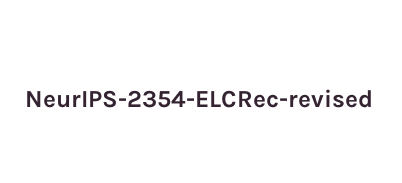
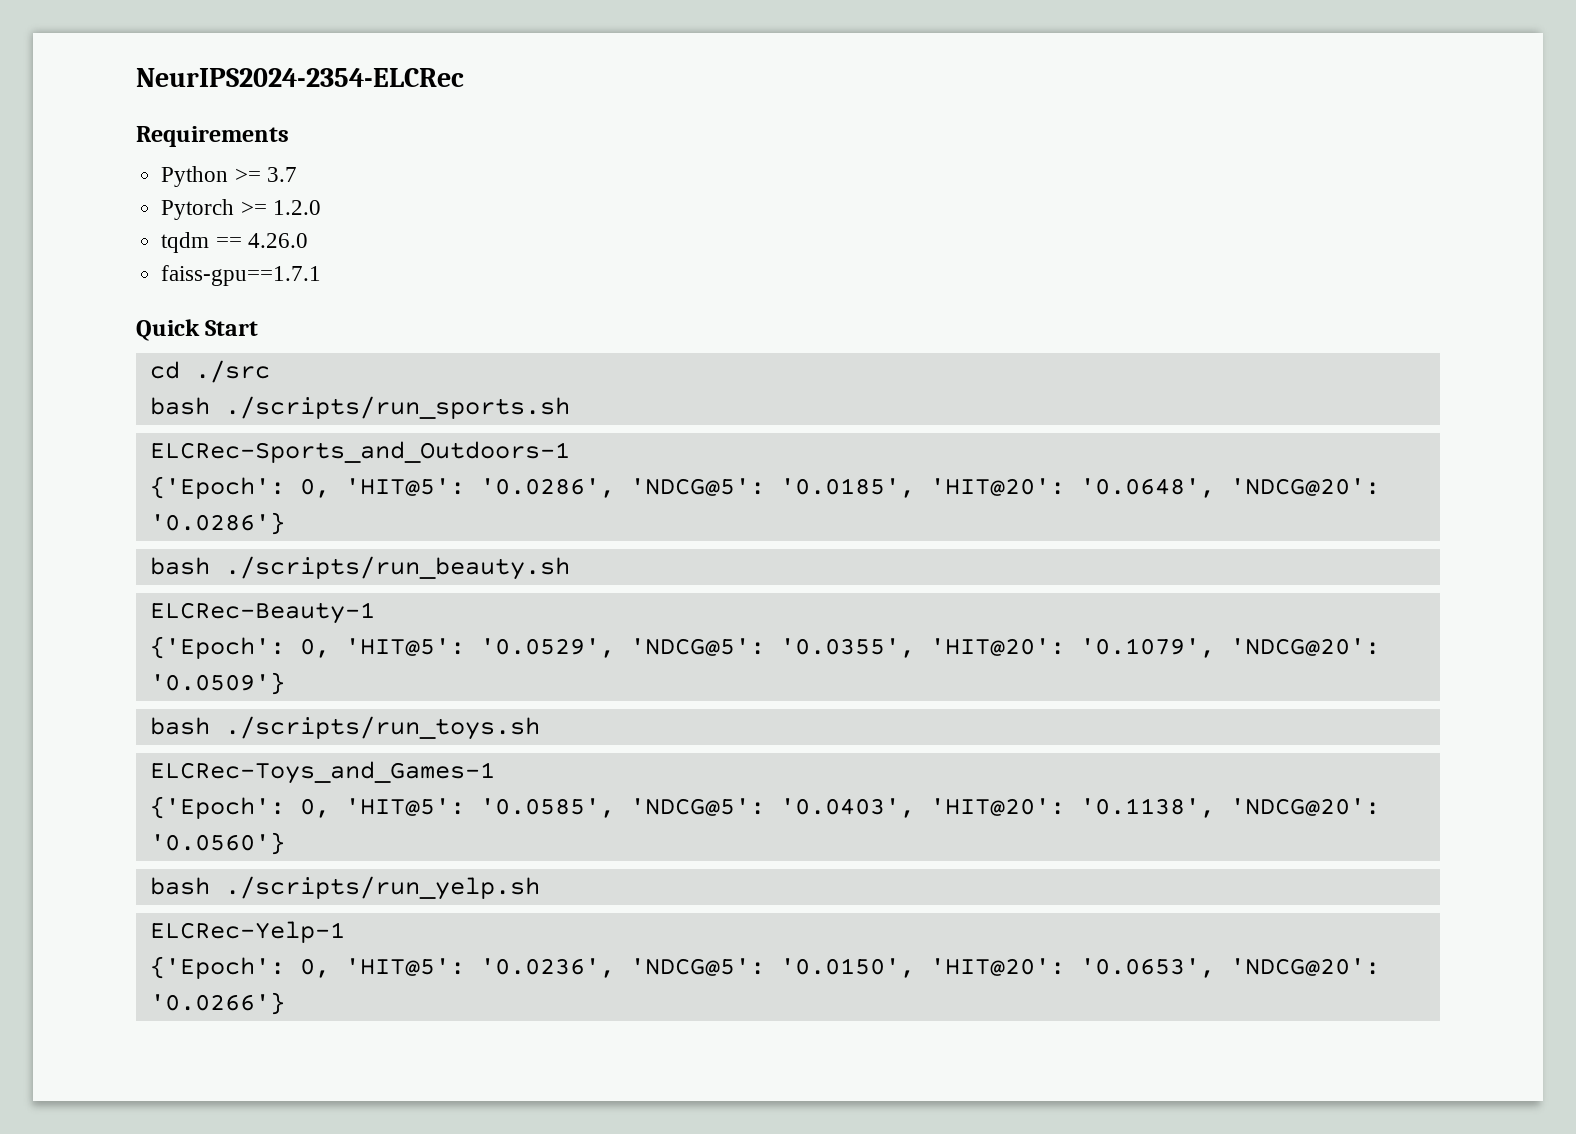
- NeurIPS-2354-ELCRec-revised
+ NeurIPS2024-2354-ELCRec
+ Requirements
+ Python >= 3.7
+ Pytorch >= 1.2.0
+ tqdm == 4.26.0
+ faiss-gpu==1.7.1
+ Quick Start
+ cd ./src
+ bash ./scripts/run_sports.sh
+ ELCRec-Sports_and_Outdoors-1
+ {'Epoch': 0, 'HIT@5': '0.0286', 'NDCG@5': '0.0185', 'HIT@20': '0.0648', 'NDCG@20': '0.0286'}
+ bash ./scripts/run_beauty.sh
+ ELCRec-Beauty-1
+ {'Epoch': 0, 'HIT@5': '0.0529', 'NDCG@5': '0.0355', 'HIT@20': '0.1079', 'NDCG@20': '0.0509'}
+ bash ./scripts/run_toys.sh
+ ELCRec-Toys_and_Games-1
+ {'Epoch': 0, 'HIT@5': '0.0585', 'NDCG@5': '0.0403', 'HIT@20': '0.1138', 'NDCG@20': '0.0560'}
+ bash ./scripts/run_yelp.sh
+ ELCRec-Yelp-1
+ {'Epoch': 0, 'HIT@5': '0.0236', 'NDCG@5': '0.0150', 'HIT@20': '0.0653', 'NDCG@20': '0.0266'}

